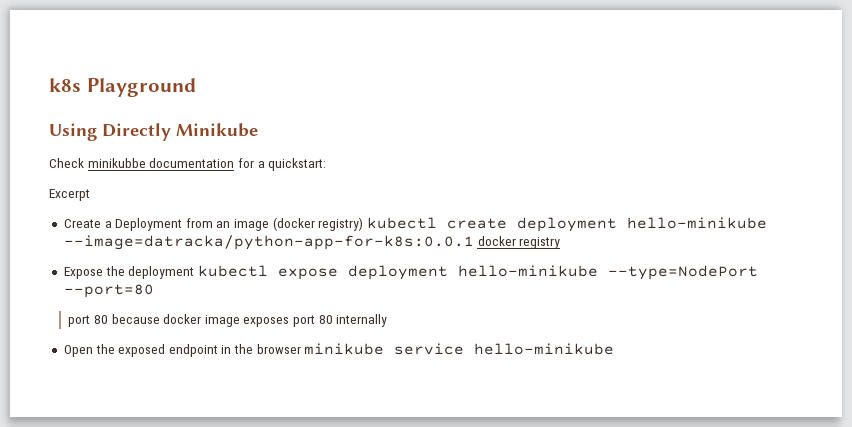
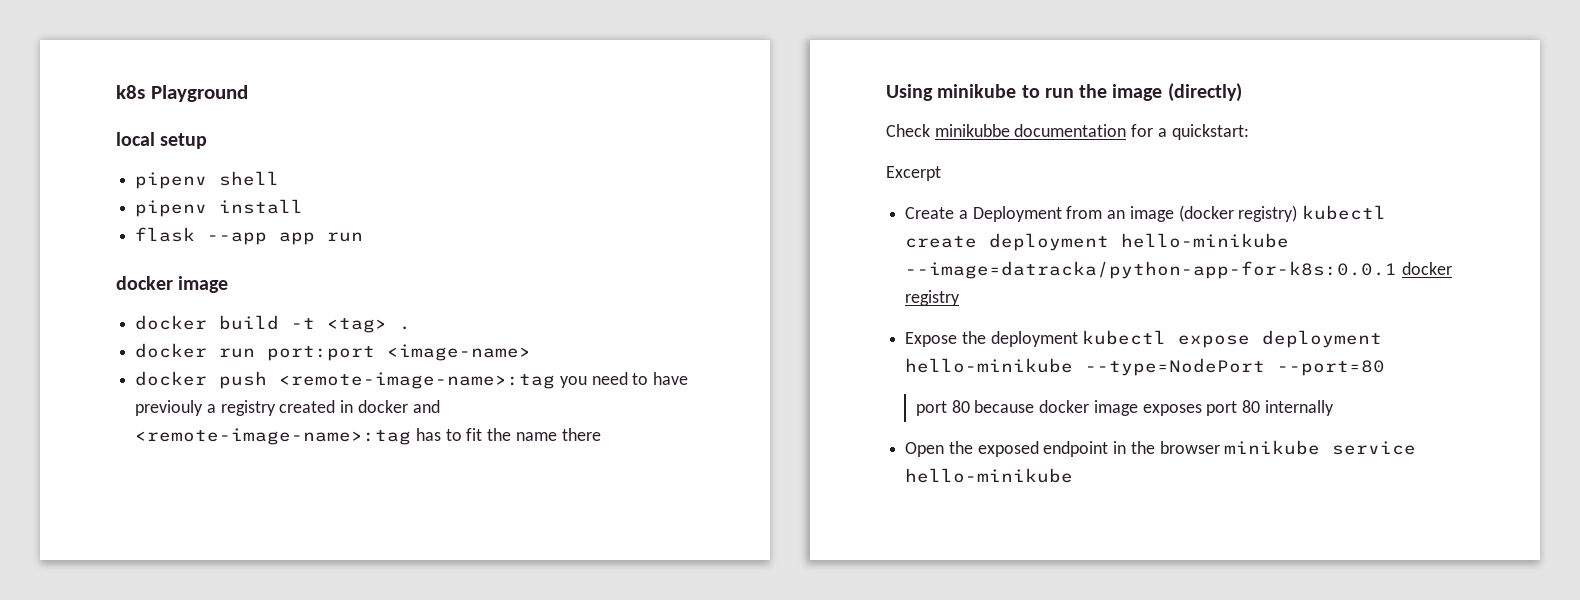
- Using Directly Minikube
+ local setup
+ pipenv shell
+ pipenv install
+ flask --app app run
+ docker image
+ docker build -t <tag> .
+ docker run port:port <image-name>
+ docker push <remote-image-name>:tag you need to have previouly a registry created in docker and <remote-image-name>:tag has to fit the name there
+ Using minikube to run the image (directly)

